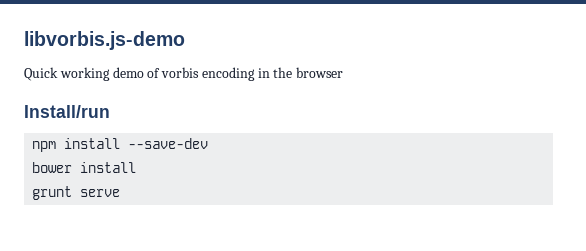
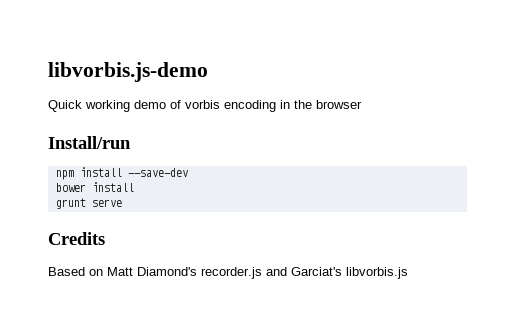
+ Credits
+ Based on Matt Diamond's recorder.js and Garciat's libvorbis.js

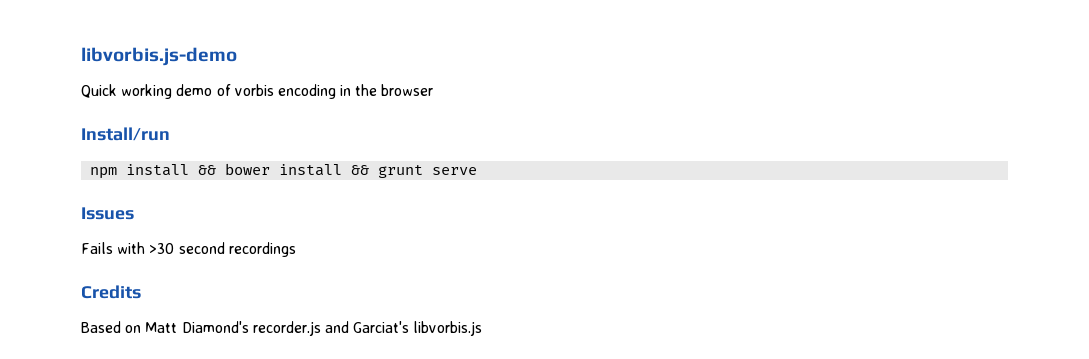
- npm install --save-dev
- bower install
- grunt serve
+ npm install && bower install && grunt serve
+ Issues
+ Fails with >30 second recordings

